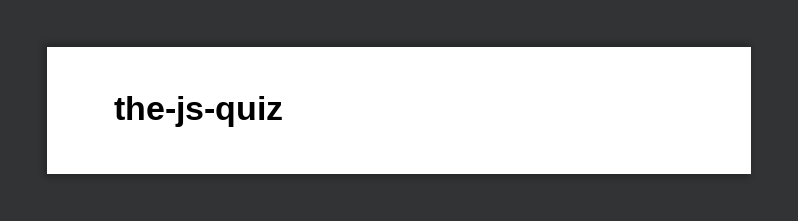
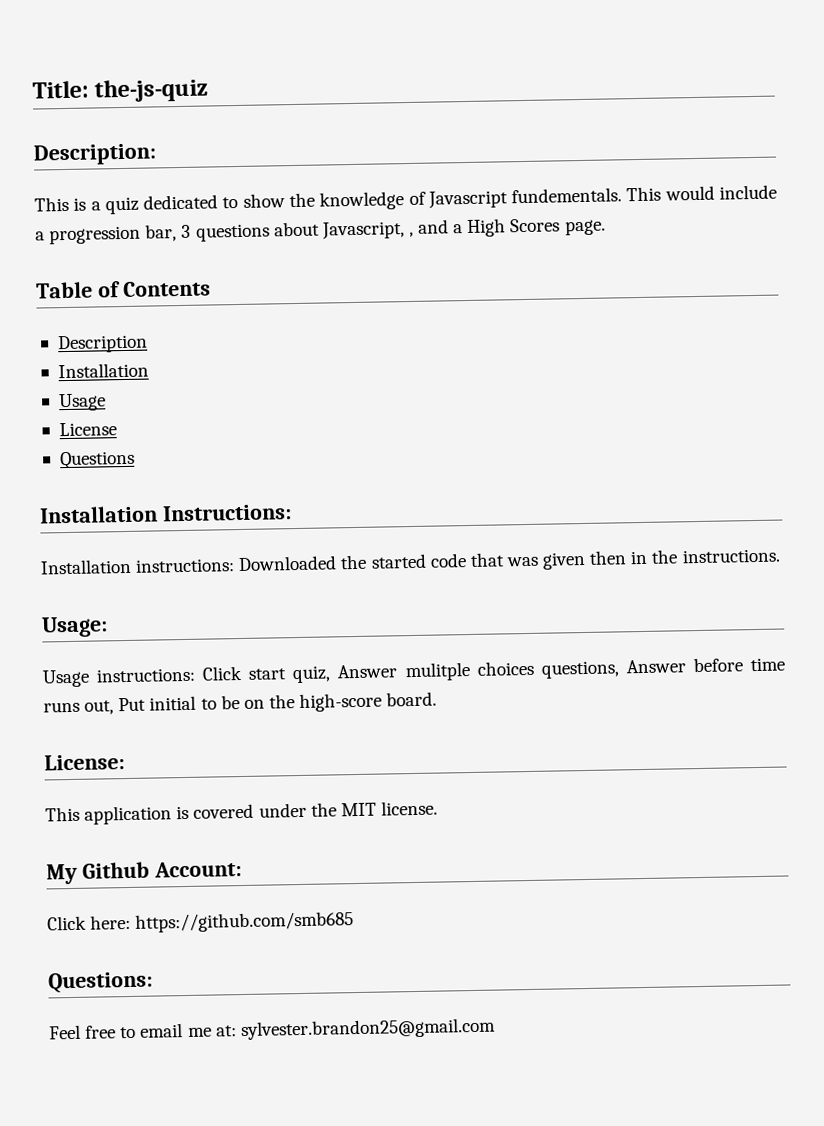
- the-js-quiz
+ Title: the-js-quiz
+ Description:
+ This is a quiz dedicated to show the knowledge of Javascript fundementals. This would include a progression bar, 3 questions about Javascript, , and a High Scores page.
+ Table of Contents
+ Description
+ Installation
+ Usage
+ License
+ Questions
+ Installation Instructions:
+ Installation instructions: Downloaded the started code that was given then in the instructions.
+ Usage:
+ Usage instructions: Click start quiz, Answer mulitple choices questions, Answer before time runs out, Put initial to be on the high-score board.
+ License:
+ This application is covered under the MIT license.
+ My Github Account:
+ Click here: https://github.com/smb685
+ Questions:
+ Feel free to email me at: sylvester.brandon25@gmail.com

